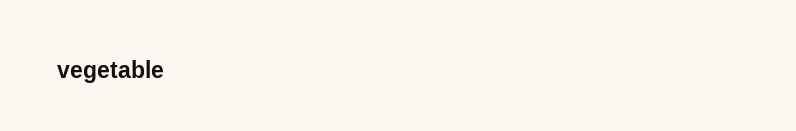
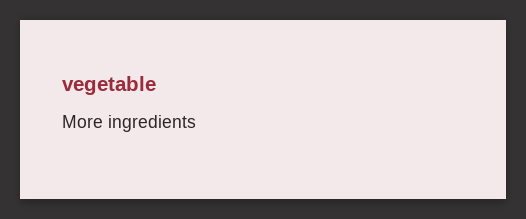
+ More ingredients

